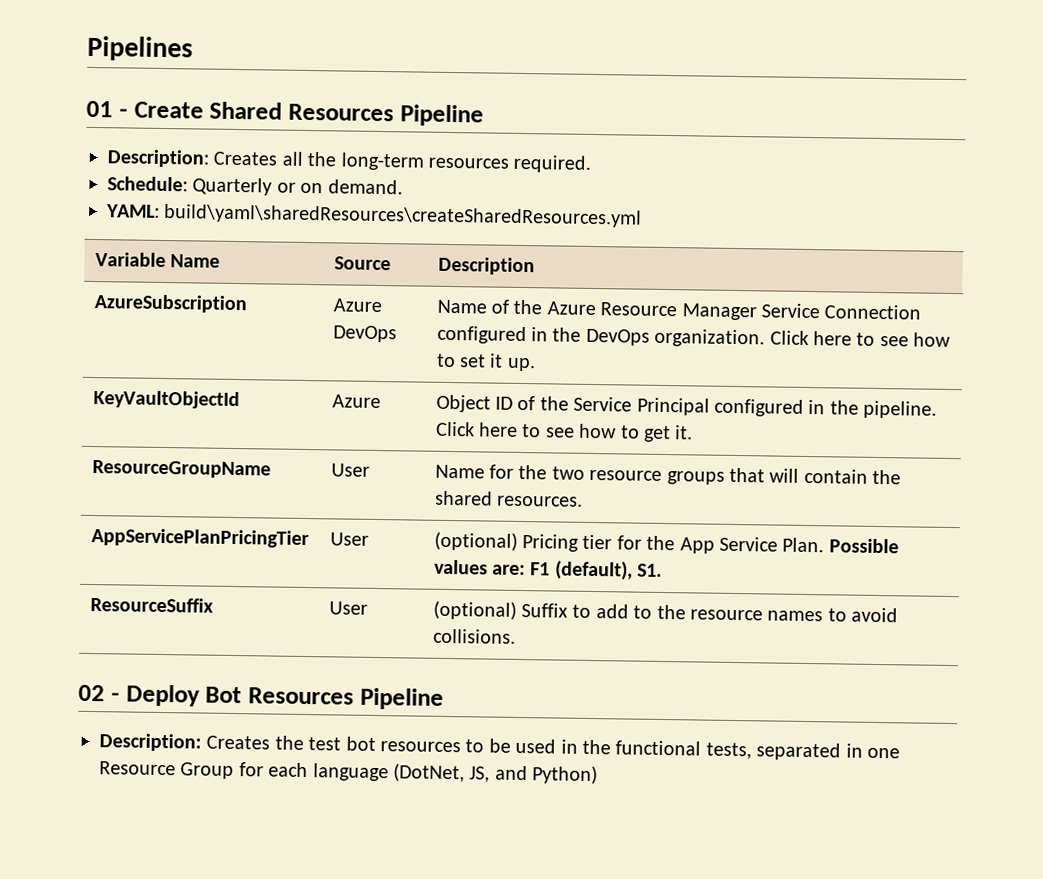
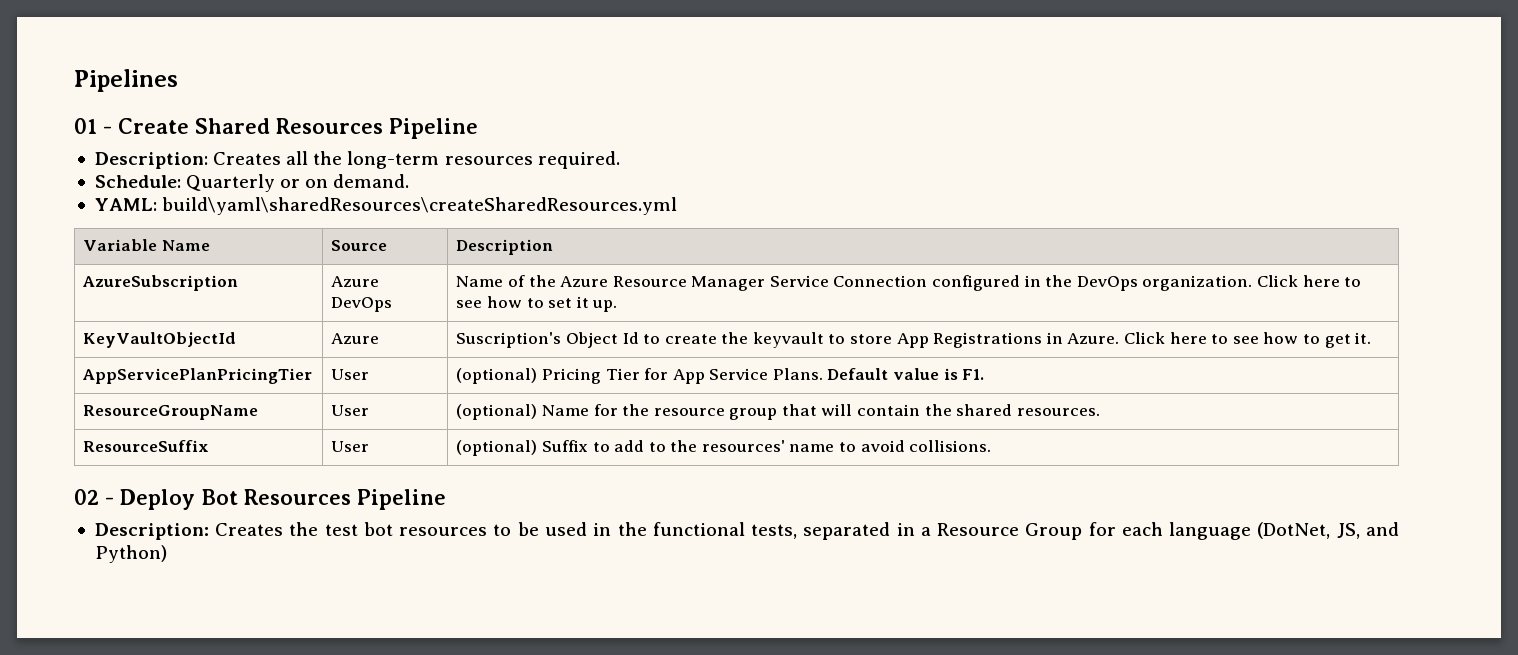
- KeyVaultObjectId | Azure | Object ID of the Service Principal configured in the pipeline. Click here to see how to get it.
+ KeyVaultObjectId | Azure | Suscription's Object Id to create the keyvault to store App Registrations in Azure. Click here to see how to get it.
+ AppServicePlanPricingTier | User | (optional) Pricing Tier for App Service Plans. Default value is F1.
- ResourceGroupName | User | Name for the two resource groups that will contain the shared resources.
+ ResourceGroupName | User | (optional) Name for the resource group that will contain the shared resources.
- AppServicePlanPricingTier | User | (optional) Pricing tier for the App Service Plan. Possible values are: F1 (default), S1.
- ResourceSuffix | User | (optional) Suffix to add to the resource names to avoid collisions.
+ ResourceSuffix | User | (optional) Suffix to add to the resources' name to avoid collisions.
- Description: Creates the test bot resources to be used in the functional tests, separated in one Resource Group for each language (DotNet, JS, and Python)
+ Description: Creates the test bot resources to be used in the functional tests, separated in a Resource Group for each language (DotNet, JS, and Python)

